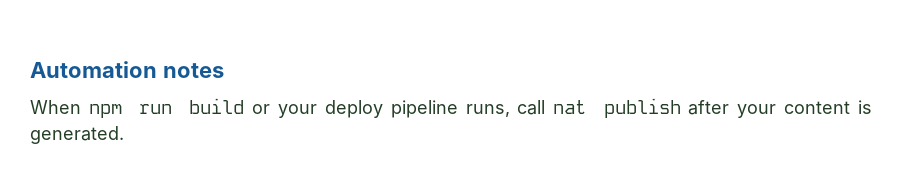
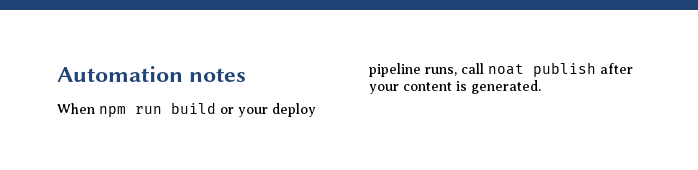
- When npm run build or your deploy pipeline runs, call nat publish after your content is generated.
+ When npm run build or your deploy pipeline runs, call noat publish after your content is generated.

